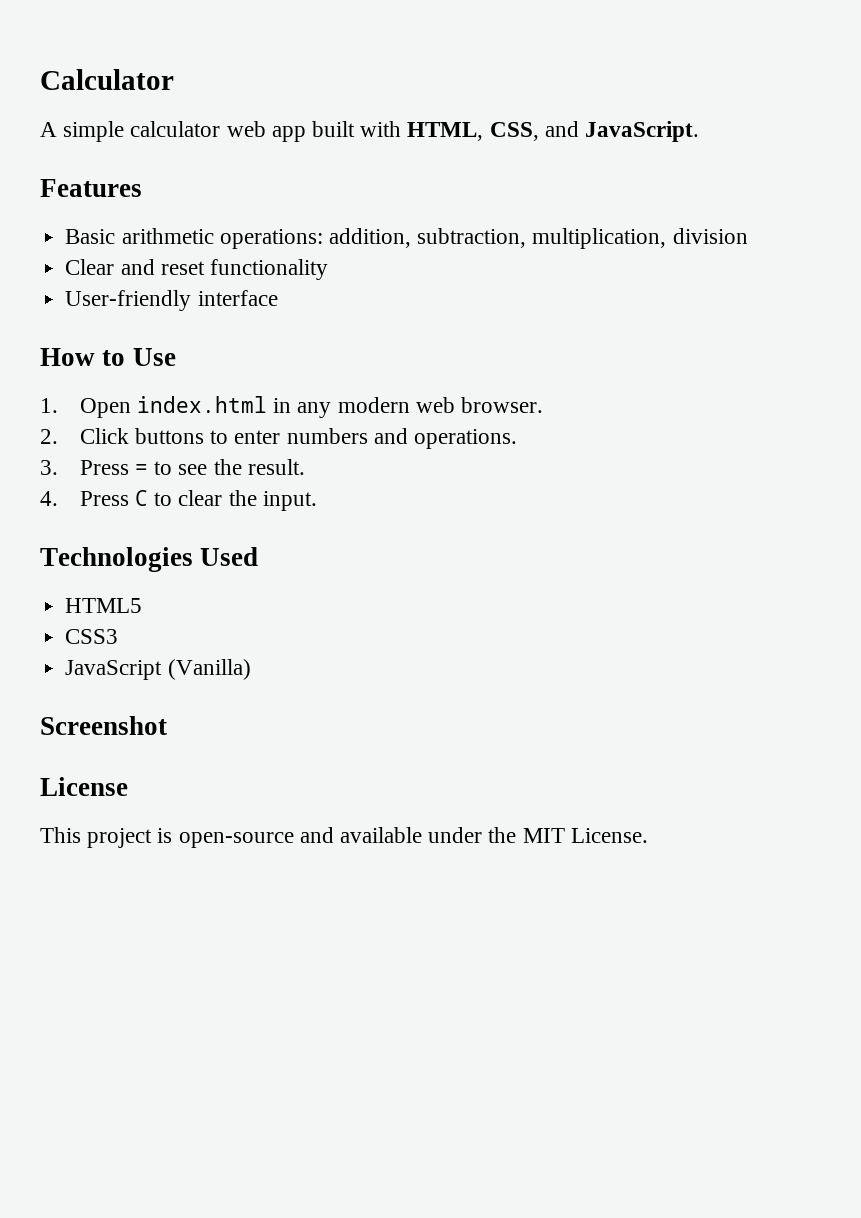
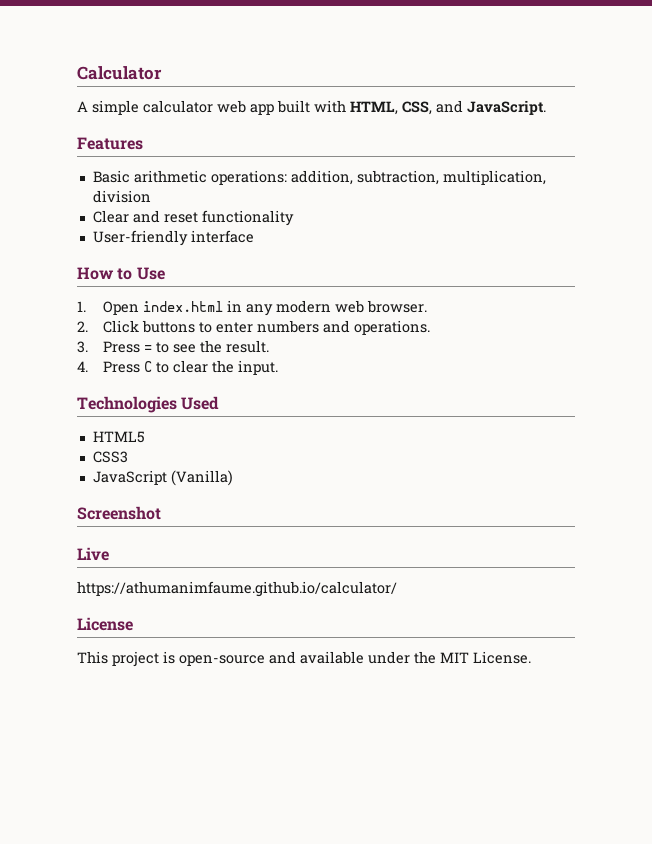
+ Live
+ https://athumanimfaume.github.io/calculator/

